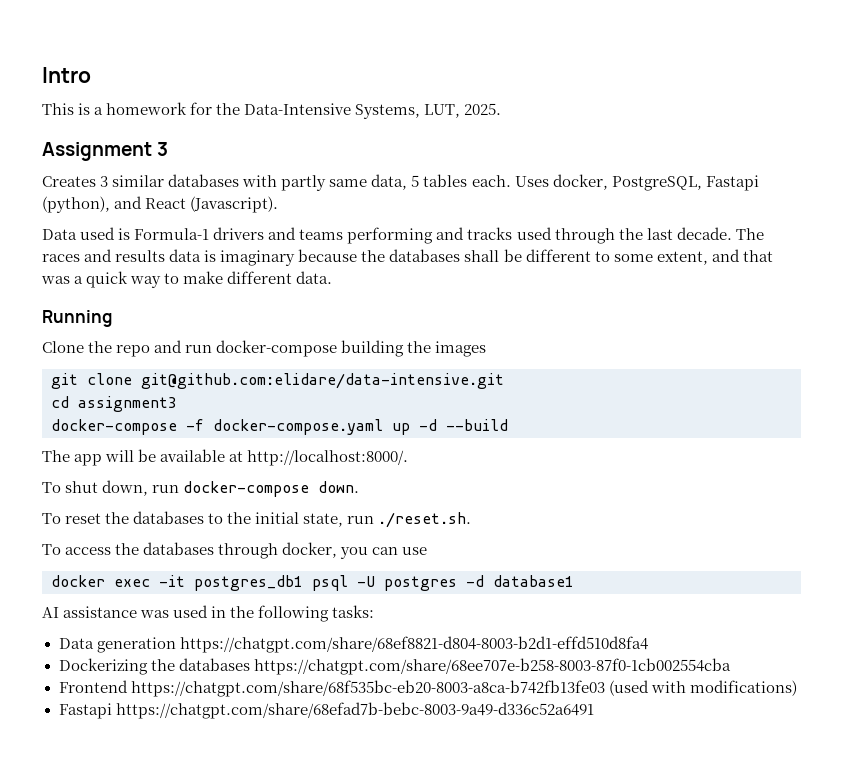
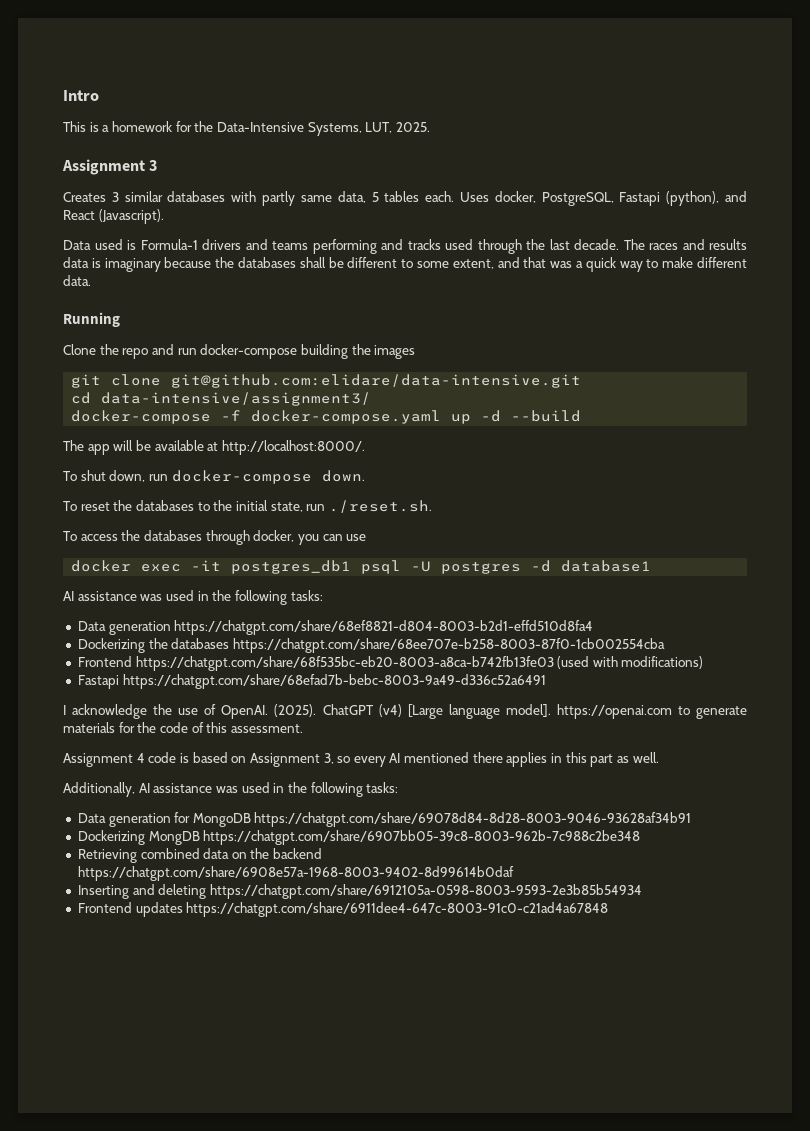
- cd assignment3
+ cd data-intensive/assignment3/
+ I acknowledge the use of OpenAI. (2025). ChatGPT (v4) [Large language model]. https://openai.com to generate materials for the code of this assessment.
+ Assignment 4 code is based on Assignment 3, so every AI mentioned there applies in this part as well.
+ Additionally, AI assistance was used in the following tasks:
+ Data generation for MongoDB https://chatgpt.com/share/69078d84-8d28-8003-9046-93628af34b91
+ Dockerizing MongDB https://chatgpt.com/share/6907bb05-39c8-8003-962b-7c988c2be348
+ Retrieving combined data on the backend https://chatgpt.com/share/6908e57a-1968-8003-9402-8d99614b0daf
+ Inserting and deleting https://chatgpt.com/share/6912105a-0598-8003-9593-2e3b85b54934
+ Frontend updates https://chatgpt.com/share/6911dee4-647c-8003-91c0-c21ad4a67848

